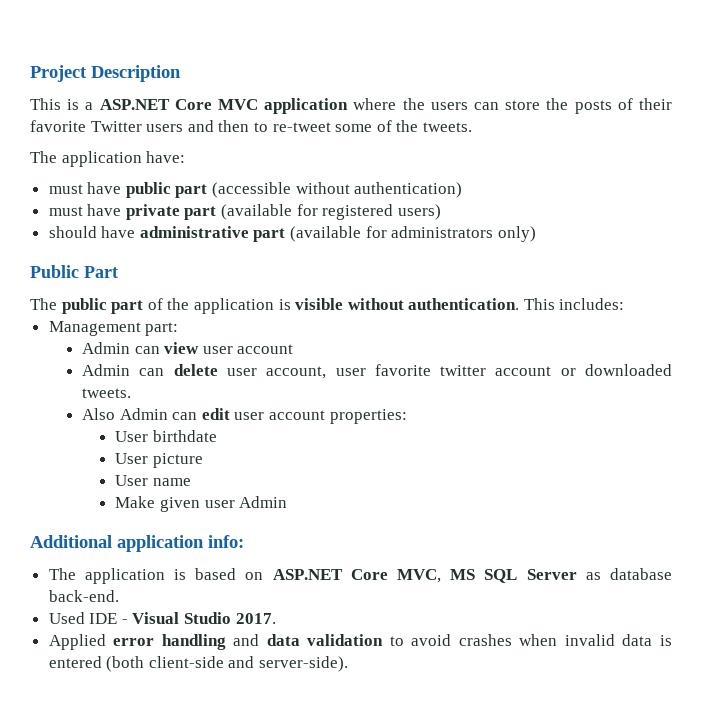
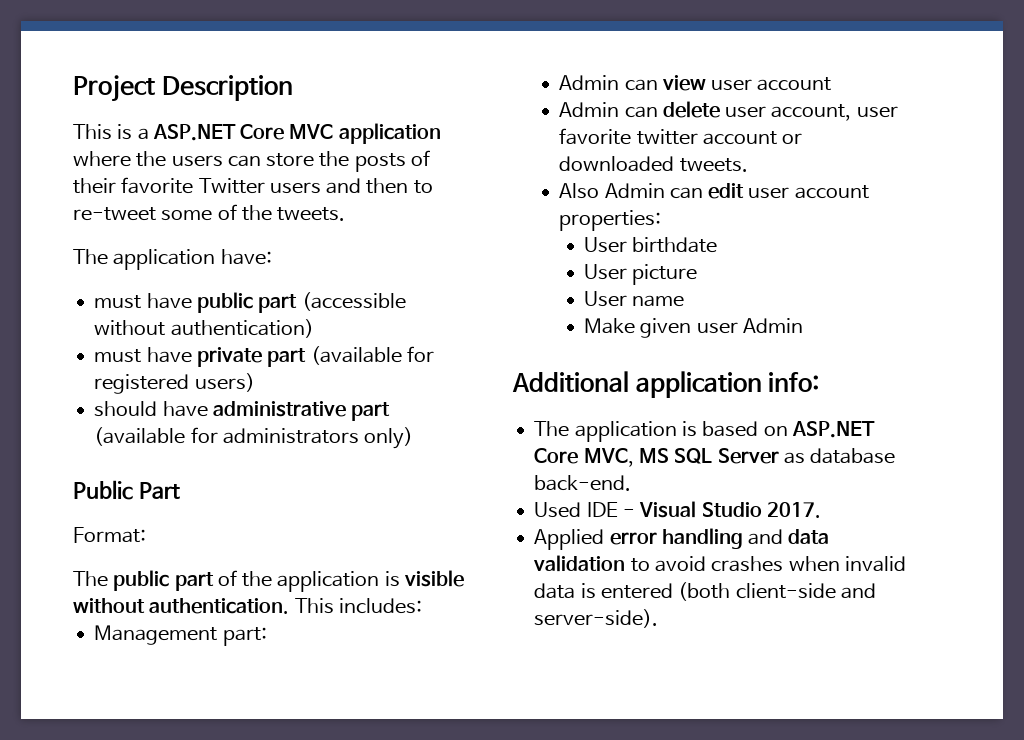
+ Format:

